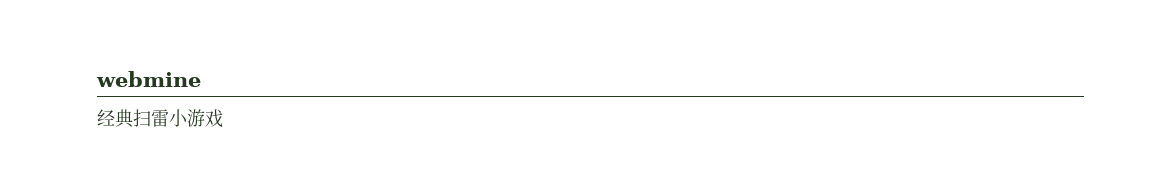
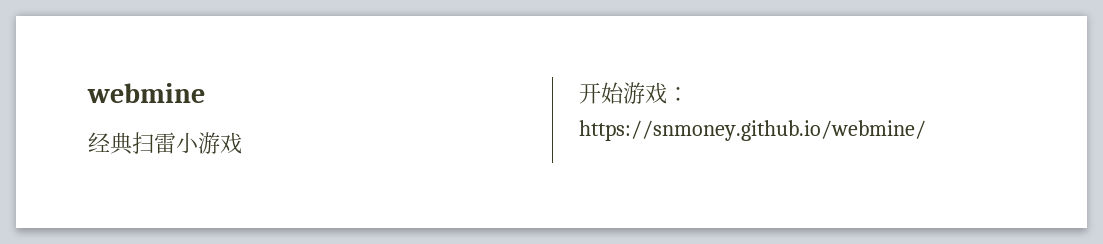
+ 开始游戏：https://snmoney.github.io/webmine/

